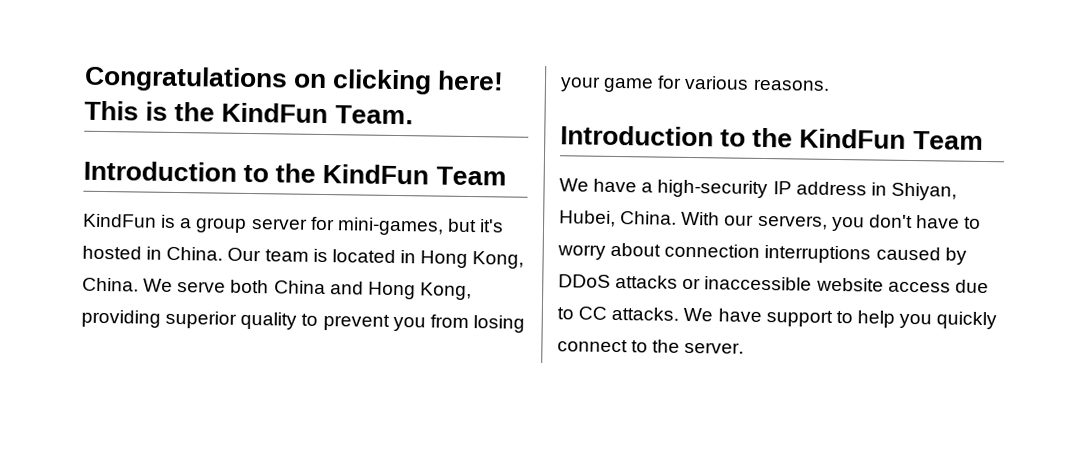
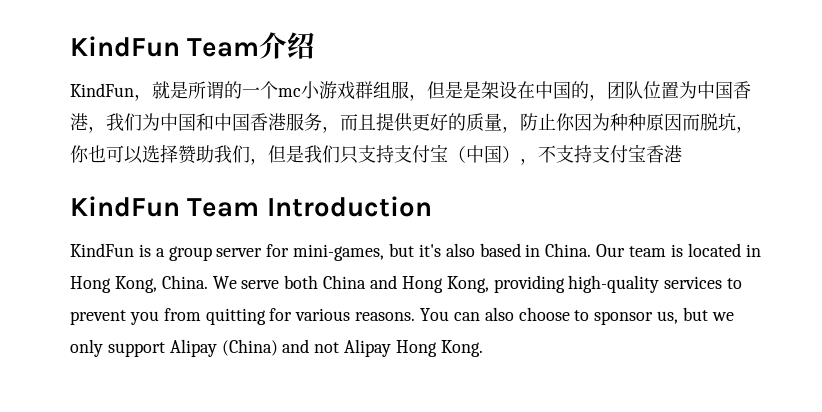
- Congratulations on clicking here! This is the KindFun Team.
- Introduction to the KindFun Team
+ KindFun Team介绍
+ KindFun，就是所谓的一个mc小游戏群组服，但是是架设在中国的，团队位置为中国香港，我们为中国和中国香港服务，而且提供更好的质量，防止你因为种种原因而脱坑，你也可以选择赞助我们，但是我们只支持支付宝（中国），不支持支付宝香港
+ KindFun Team Introduction
- KindFun is a group server for mini-games, but it's hosted in China.
+ KindFun is a group server for mini-games, but it's also based in China.
- We serve both China and Hong Kong, providing superior quality to prevent you from losing your game for various reasons.
- Introduction to the KindFun Team
- We have a high-security IP address in Shiyan, Hubei, China. With our servers, you don't have to worry about connection interruptions caused by DDoS attacks or inaccessible website access due to CC attacks. We have support to help you quickly connect to the server.
+ We serve both China and Hong Kong, providing high-quality services to prevent you from quitting for various reasons. You can also choose to sponsor us, but we only support Alipay (China) and not Alipay Hong Kong.

